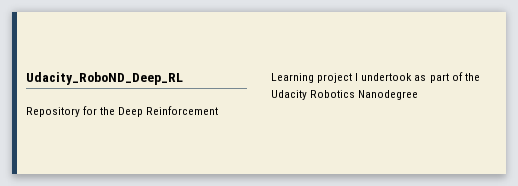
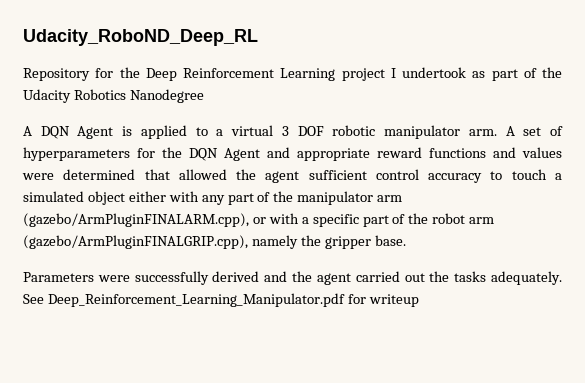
+ A DQN Agent is applied to a virtual 3 DOF robotic manipulator arm. A set of hyperparameters for the DQN Agent and appropriate reward functions and values were determined that allowed the agent sufficient control accuracy to touch a simulated object either with any part of the manipulator arm (gazebo/ArmPluginFINALARM.cpp), or with a specific part of the robot arm (gazebo/ArmPluginFINALGRIP.cpp), namely the gripper base.
+ Parameters were successfully derived and the agent carried out the tasks adequately. See Deep_Reinforcement_Learning_Manipulator.pdf for writeup

